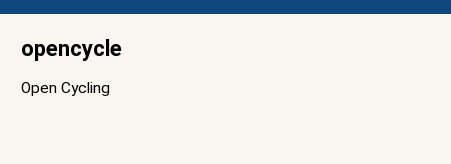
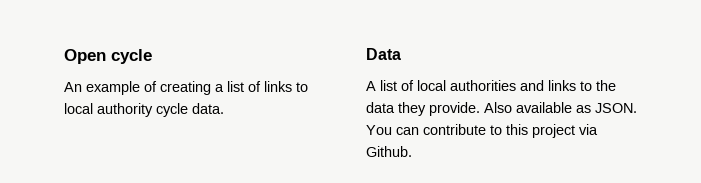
- opencycle
- Open Cycling
+ Open cycle
+ An example of creating a list of links to local authority cycle data.
+ Data
+ A list of local authorities and links to the data they provide. Also available as JSON. You can contribute to this project via Github.

